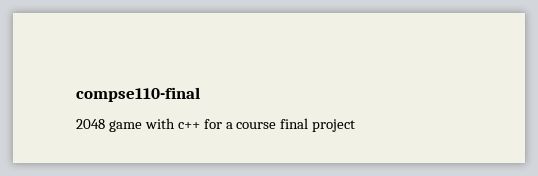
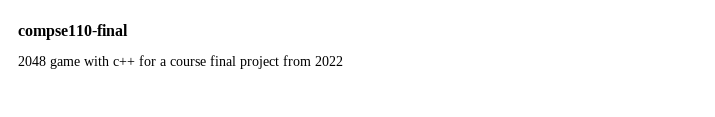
- 2048 game with c++ for a course final project
+ 2048 game with c++ for a course final project from 2022

